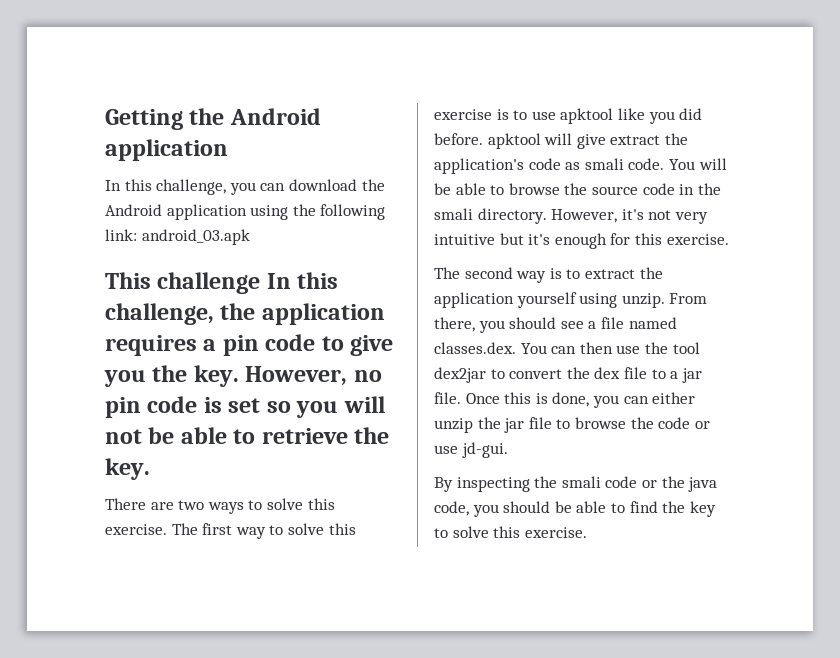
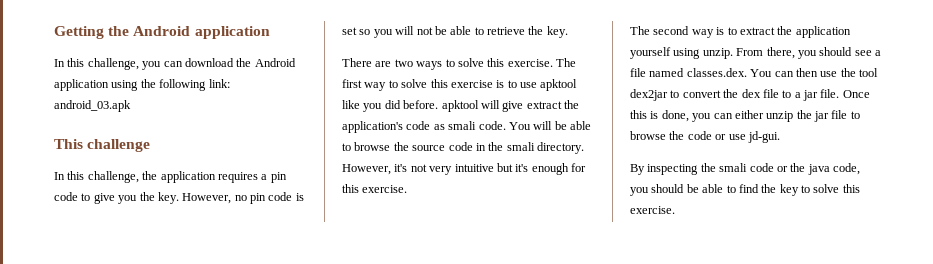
- This challenge In this challenge, the application requires a pin code to give you the key.
+ This challenge
+ In this challenge, the application requires a pin code to give you the key.

